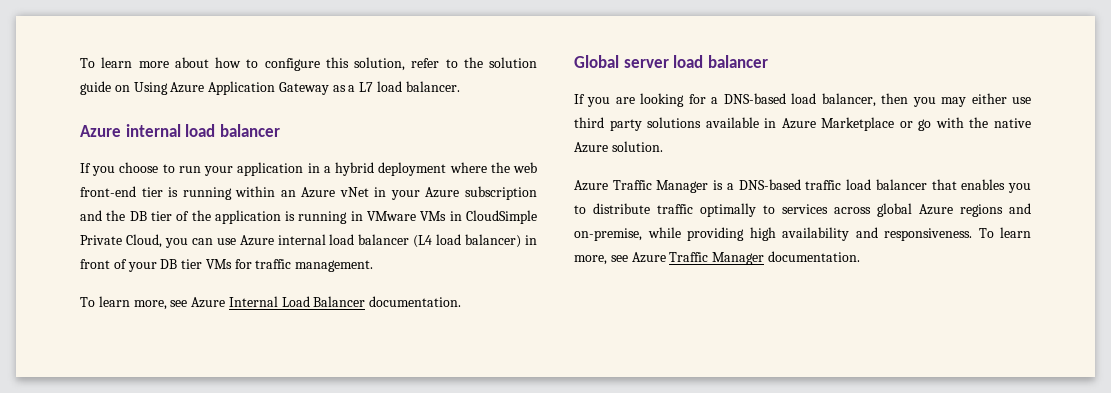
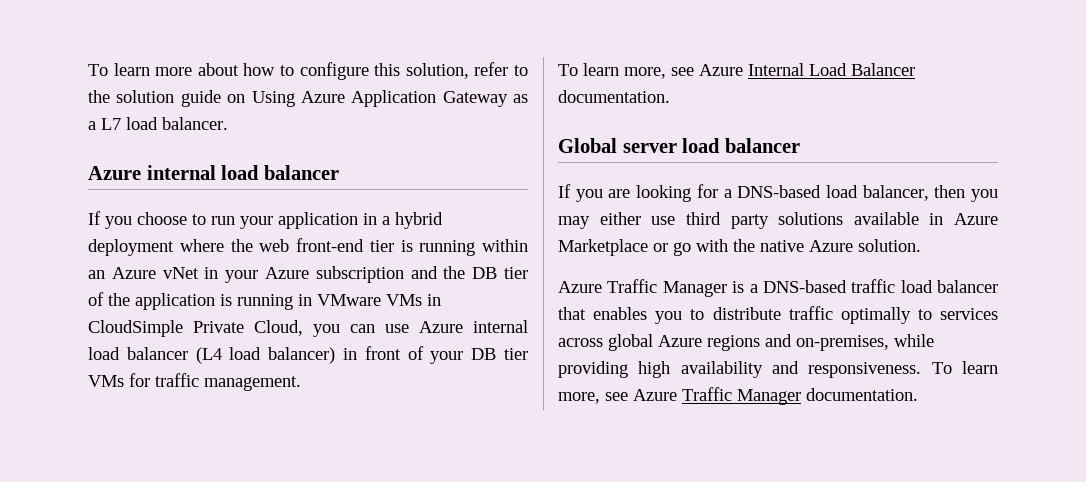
- Azure Traffic Manager is a DNS-based traffic load balancer that enables you to distribute traffic optimally to services across global Azure regions and on-premise, while providing high availability and responsiveness.
+ Azure Traffic Manager is a DNS-based traffic load balancer that enables you to distribute traffic optimally to services across global Azure regions and on-premises, while providing high availability and responsiveness.

